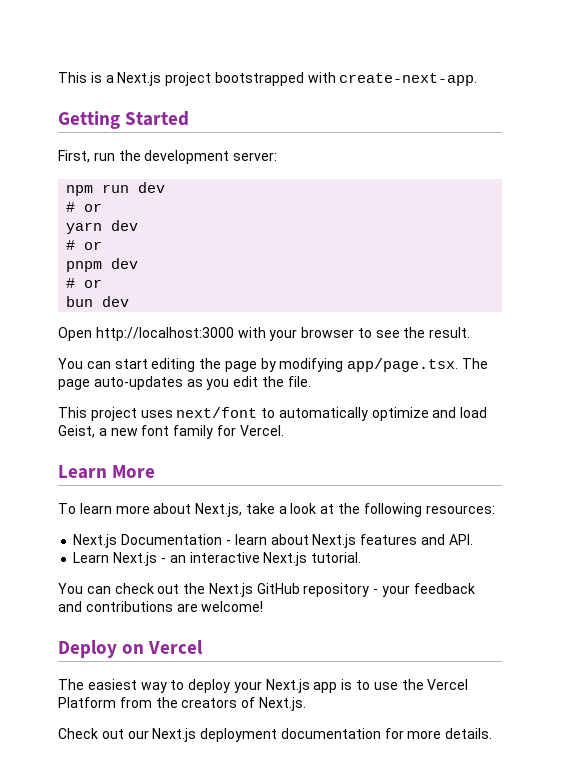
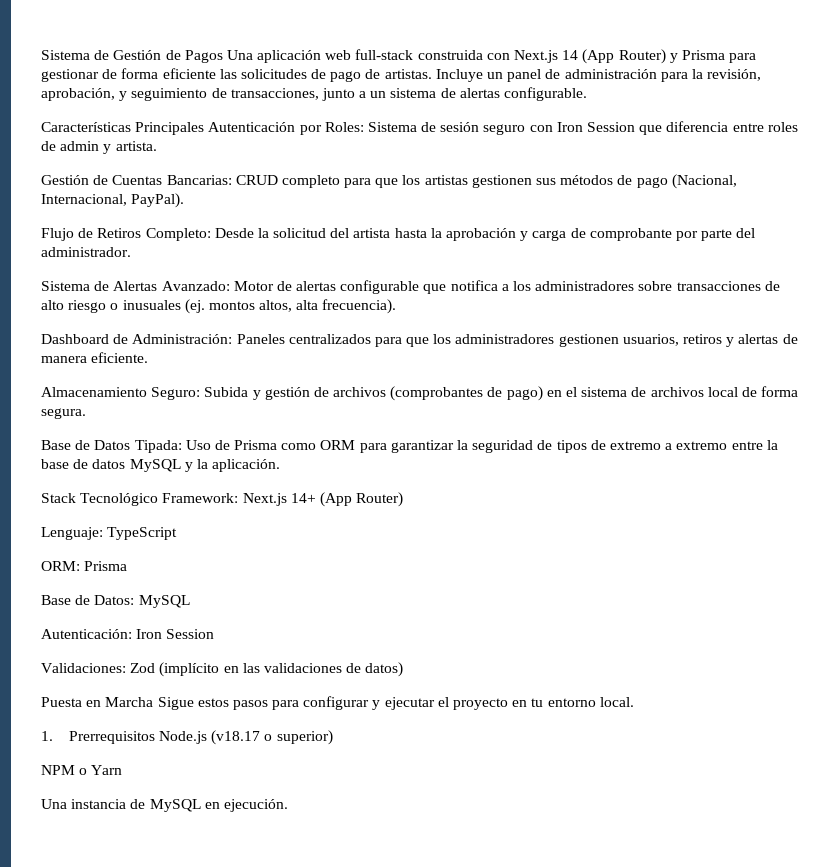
- This is a Next.js project bootstrapped with create-next-app.
- Getting Started
- First, run the development server:
- npm run dev
- # or
- yarn dev
- # or
- pnpm dev
- # or
- bun dev
- Open http://localhost:3000 with your browser to see the result.
- You can start editing the page by modifying app/page.tsx. The page auto-updates as you edit the file.
- This project uses next/font to automatically optimize and load Geist, a new font family for Vercel.
- Learn More
- To learn more about Next.js, take a look at the following resources:
- Next.js Documentation - learn about Next.js features and API.
- Learn Next.js - an interactive Next.js tutorial.
- You can check out the Next.js GitHub repository - your feedback and contributions are welcome!
- Deploy on Vercel
- The easiest way to deploy your Next.js app is to use the Vercel Platform from the creators of Next.js.
- Check out our Next.js deployment documentation for more details.
+ Sistema de Gestión de Pagos Una aplicación web full-stack construida con Next.js 14 (App Router) y Prisma para gestionar de forma eficiente las solicitudes de pago de artistas. Incluye un panel de administración para la revisión, aprobación, y seguimiento de transacciones, junto a un sistema de alertas configurable.
+ Características Principales Autenticación por Roles: Sistema de sesión seguro con Iron Session que diferencia entre roles de admin y artista.
+ Gestión de Cuentas Bancarias: CRUD completo para que los artistas gestionen sus métodos de pago (Nacional, Internacional, PayPal).
+ Flujo de Retiros Completo: Desde la solicitud del artista hasta la aprobación y carga de comprobante por parte del administrador.
+ Sistema de Alertas Avanzado: Motor de alertas configurable que notifica a los administradores sobre transacciones de alto riesgo o inusuales (ej. montos altos, alta frecuencia).
+ Dashboard de Administración: Paneles centralizados para que los administradores gestionen usuarios, retiros y alertas de manera eficiente.
+ Almacenamiento Seguro: Subida y gestión de archivos (comprobantes de pago) en el sistema de archivos local de forma segura.
+ Base de Datos Tipada: Uso de Prisma como ORM para garantizar la seguridad de tipos de extremo a extremo entre la base de datos MySQL y la aplicación.
+ Stack Tecnológico Framework: Next.js 14+ (App Router)
+ Lenguaje: TypeScript
+ ORM: Prisma
+ Base de Datos: MySQL
+ Autenticación: Iron Session
+ Validaciones: Zod (implícito en las validaciones de datos)
+ Puesta en Marcha Sigue estos pasos para configurar y ejecutar el proyecto en tu entorno local.
+ 1. Prerrequisitos Node.js (v18.17 o superior)
+ NPM o Yarn
+ Una instancia de MySQL en ejecución.

